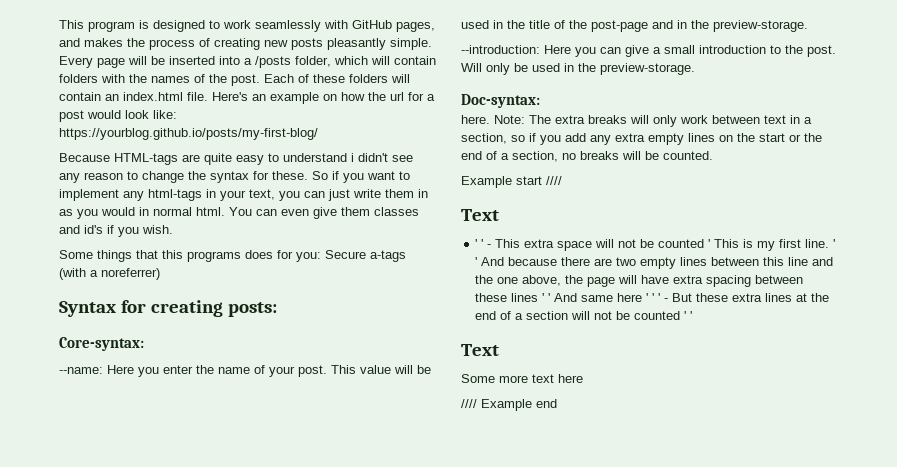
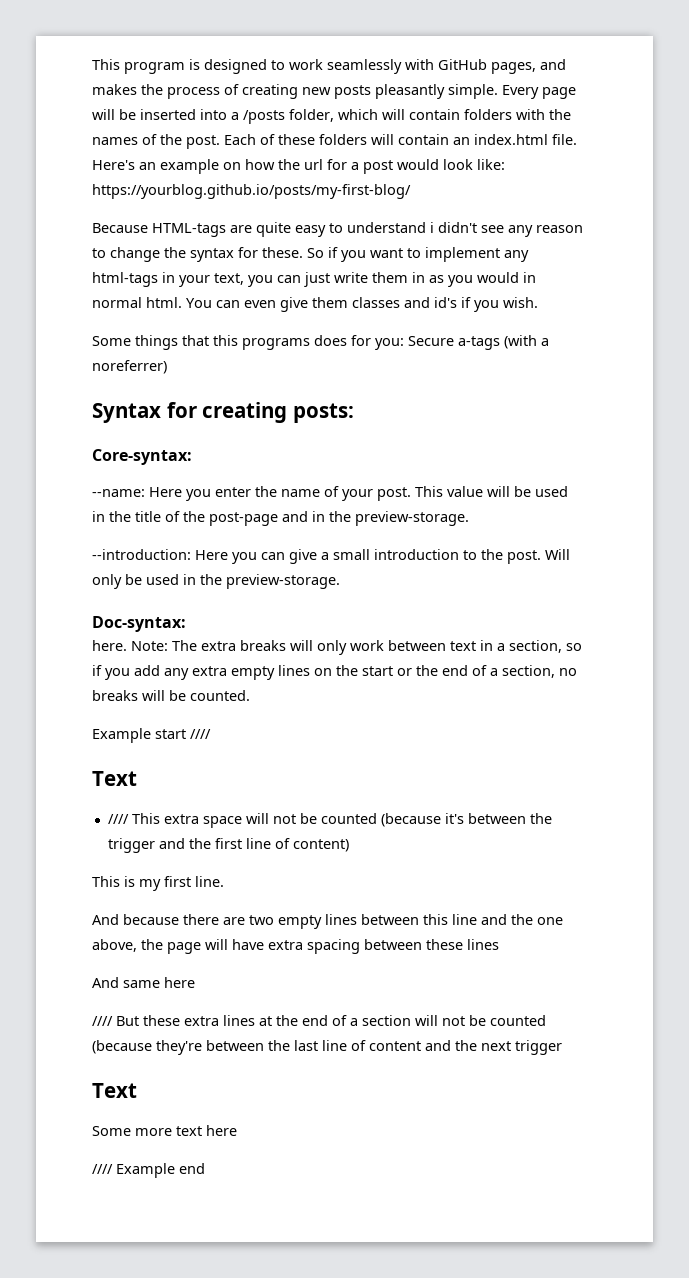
- ' ' - This extra space will not be counted ' This is my first line. ' ' And because there are two empty lines between this line and the one above, the page will have extra spacing between these lines ' ' And same here ' ' ' - But these extra lines at the end of a section will not be counted ' '
+ //// This extra space will not be counted (because it's between the trigger and the first line of content)
+ This is my first line.
+ And because there are two empty lines between this line and the one above, the page will have extra spacing between these lines
+ And same here
+ //// But these extra lines at the end of a section will not be counted (because they're between the last line of content and the next trigger

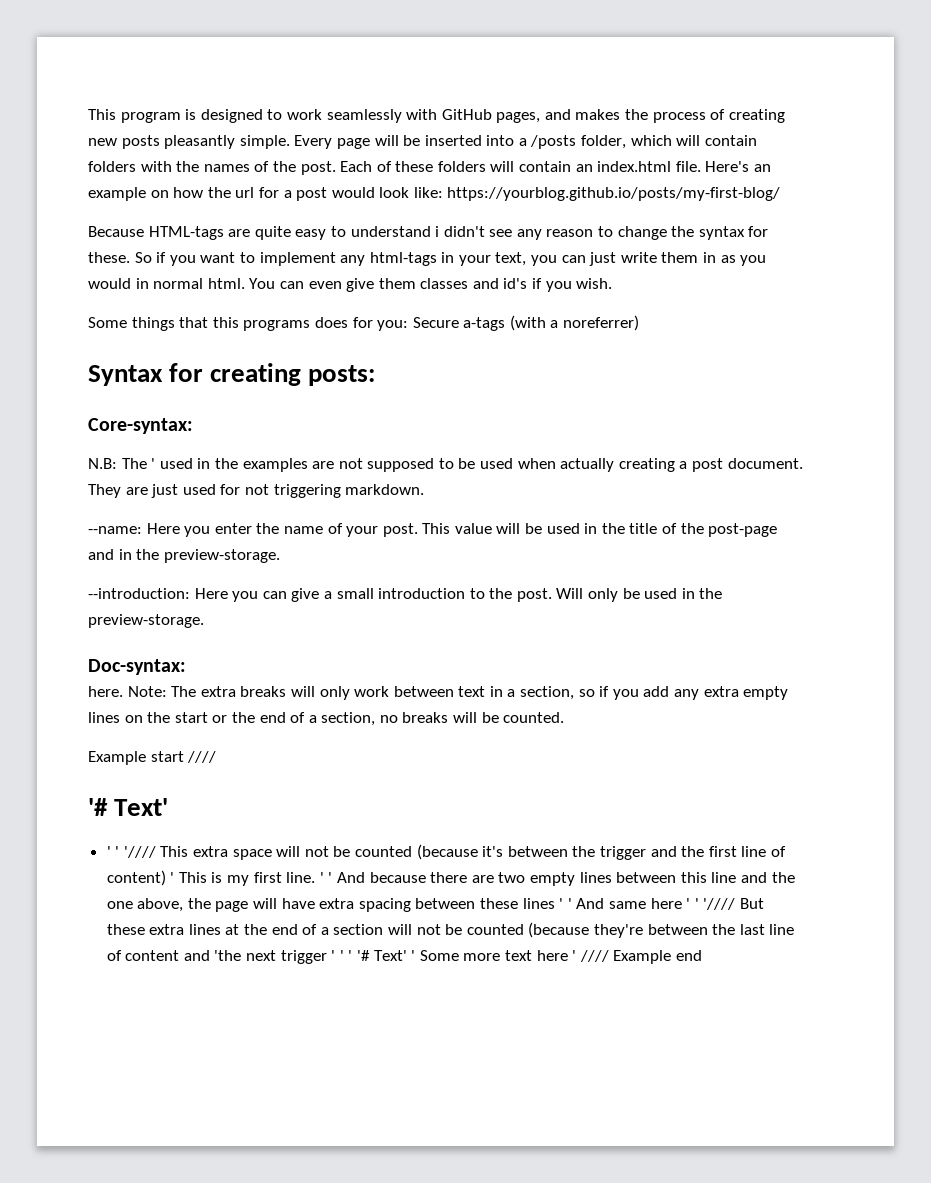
+ N.B: The ' used in the examples are not supposed to be used when actually creating a post document. They are just used for not triggering markdown.
  Example start ////
- Text
- //// This extra space will not be counted (because it's between the trigger and the first line of content)
- This is my first line.
- And because there are two empty lines between this line and the one above, the page will have extra spacing between these lines
- And same here
- //// But these extra lines at the end of a section will not be counted (because they're between the last line of content and the next trigger
- Text
- Some more text here
- //// Example end
+ '# Text'
+ ' ' '//// This extra space will not be counted (because it's between the trigger and the first line of content) ' This is my first line. ' ' And because there are two empty lines between this line and the one above, the page will have extra spacing between these lines ' ' And same here ' ' '//// But these extra lines at the end of a section will not be counted (because they're between the last line of content and 'the next trigger ' ' ' '# Text' ' Some more text here ' //// Example end

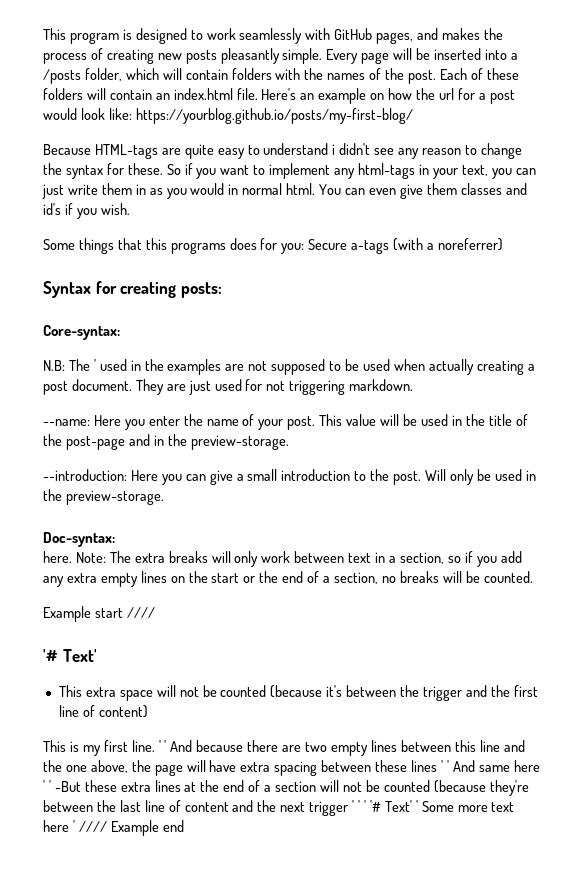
- ' ' '//// This extra space will not be counted (because it's between the trigger and the first line of content) ' This is my first line.
+ This extra space will not be counted (because it's between the trigger and the first line of content)
+ This is my first line.
- ' ' And because there are two empty lines between this line and the one above, the page will have extra spacing between these lines ' ' And same here ' ' '//// But these extra lines at the end of a section will not be counted (because they're between the last line of content and 'the next trigger ' ' ' '# Text' ' Some more text here ' //// Example end
+ ' ' And because there are two empty lines between this line and the one above, the page will have extra spacing between these lines ' ' And same here ' ' -But these extra lines at the end of a section will not be counted (because they're between the last line of content and the next trigger ' ' ' '# Text' ' Some more text here ' //// Example end

